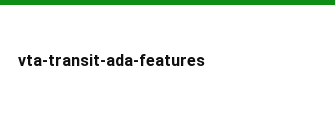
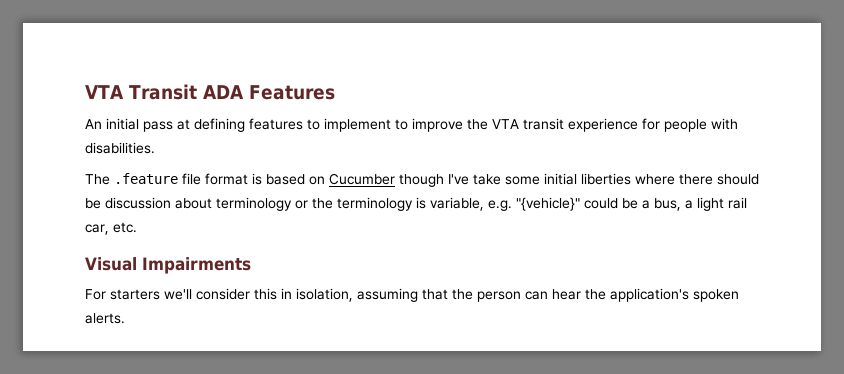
- vta-transit-ada-features
+ VTA Transit ADA Features
+ An initial pass at defining features to implement to improve the VTA transit experience for people with disabilities.
+ The .feature file format is based on Cucumber though I've take some initial liberties where there should be discussion about terminology or the terminology is variable, e.g. "{vehicle}" could be a bus, a light rail car, etc.
+ Visual Impairments
+ For starters we'll consider this in isolation, assuming that the person can hear the application's spoken alerts.

